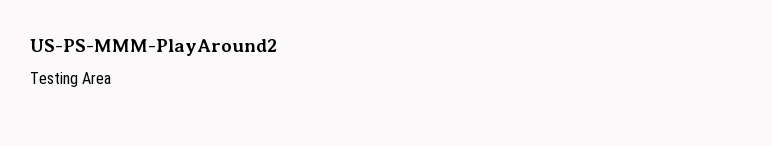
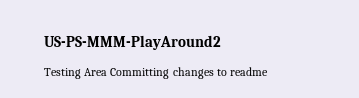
- Testing Area
+ Testing Area Committing changes to readme

